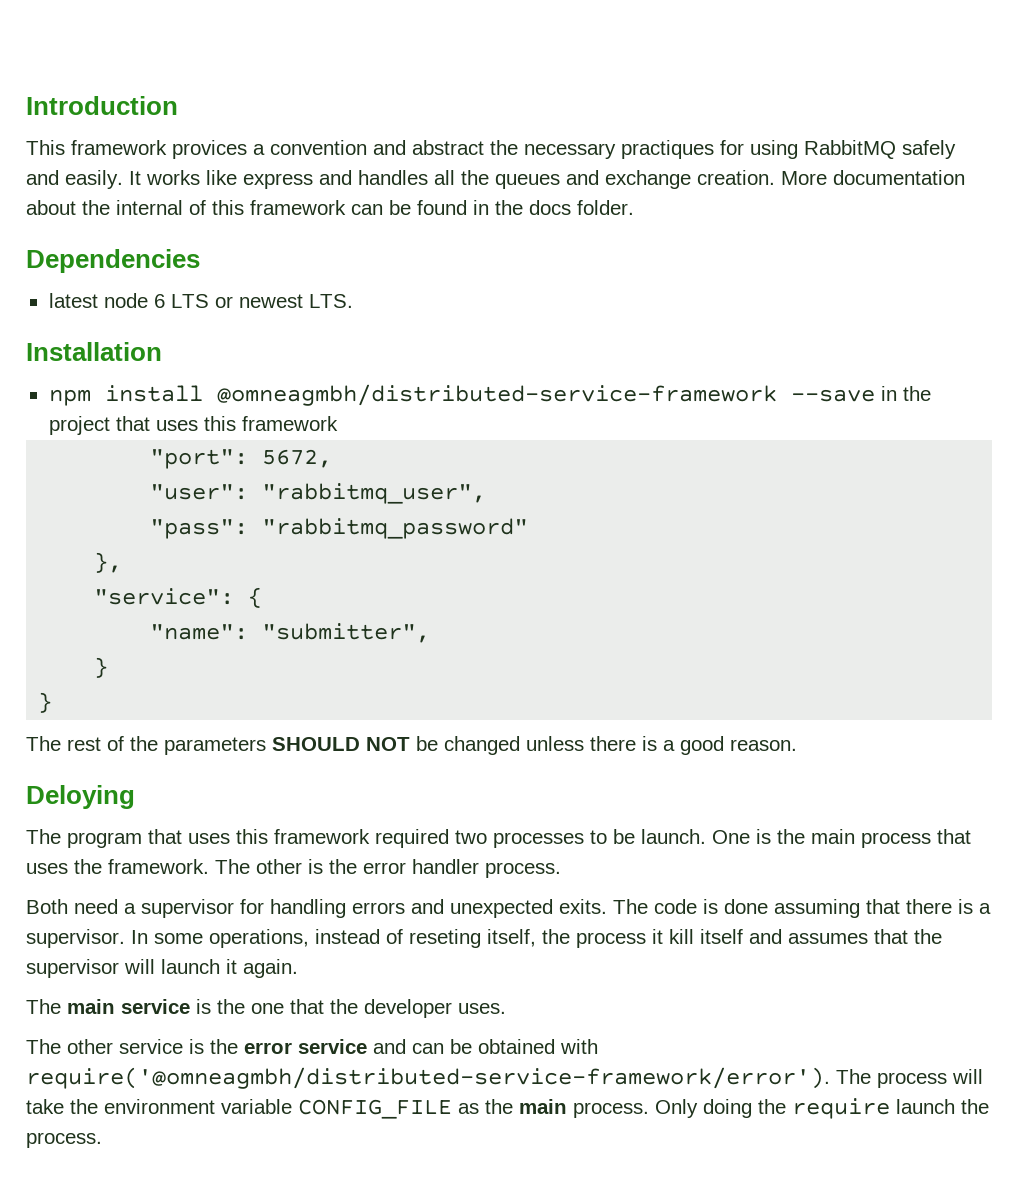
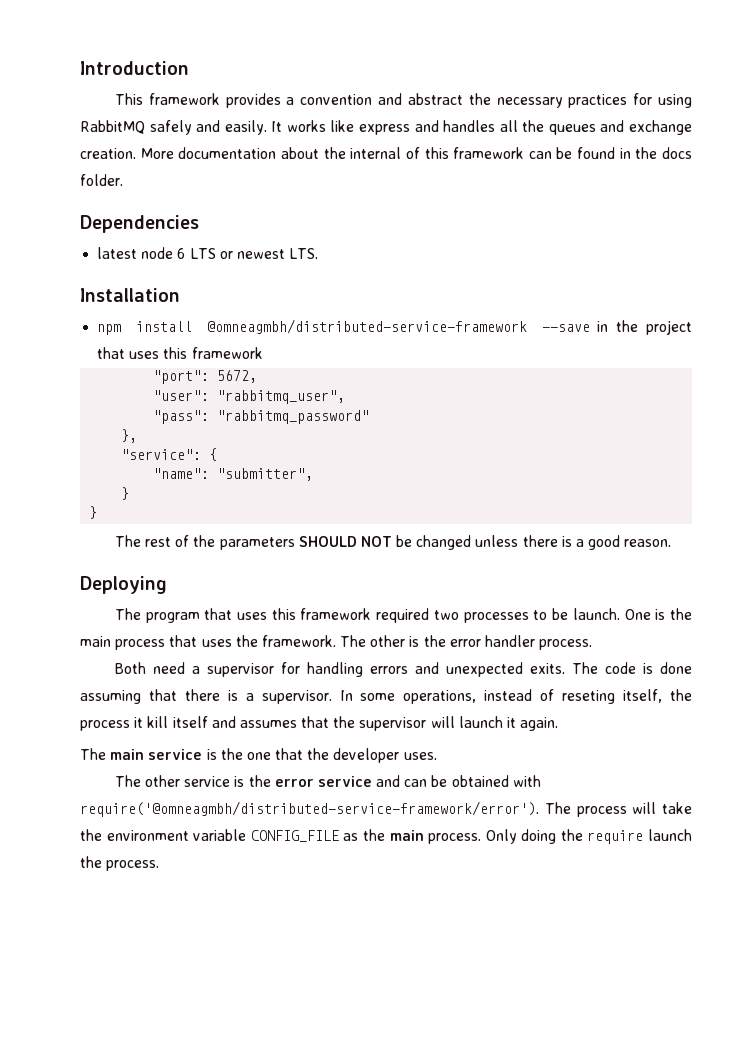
- This framework provices a convention and abstract the necessary practiques for using RabbitMQ safely and easily.
+ This framework provides a convention and abstract the necessary practices for using RabbitMQ safely and easily.
- Deloying
+ Deploying

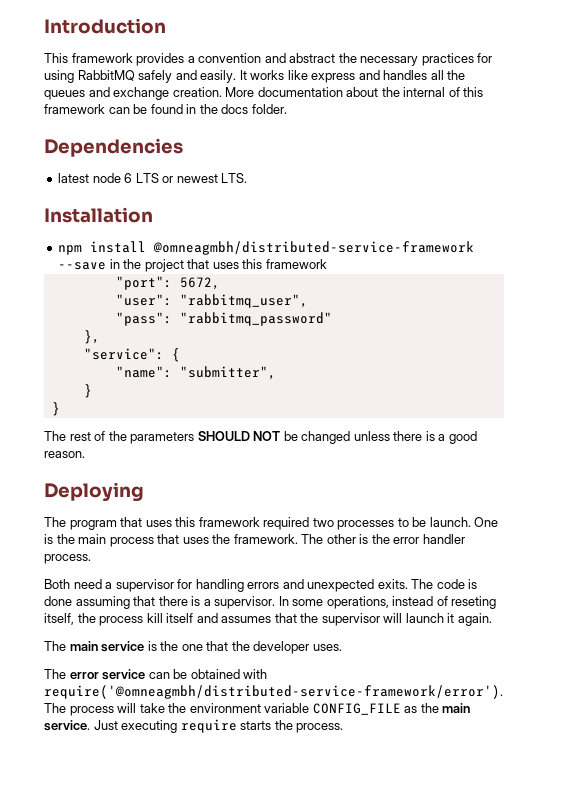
- In some operations, instead of reseting itself, the process it kill itself and assumes that the supervisor will launch it again.
+ In some operations, instead of reseting itself, the process kill itself and assumes that the supervisor will launch it again.
- The other service is the error service and can be obtained with require('@omneagmbh/distributed-service-framework/error').
+ The error service can be obtained with require('@omneagmbh/distributed-service-framework/error').
- The process will take the environment variable CONFIG_FILE as the main process. Only doing the require launch the process.
+ The process will take the environment variable CONFIG_FILE as the main service. Just executing require starts the process.

